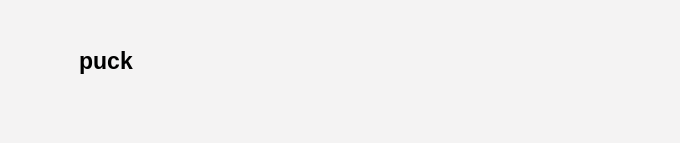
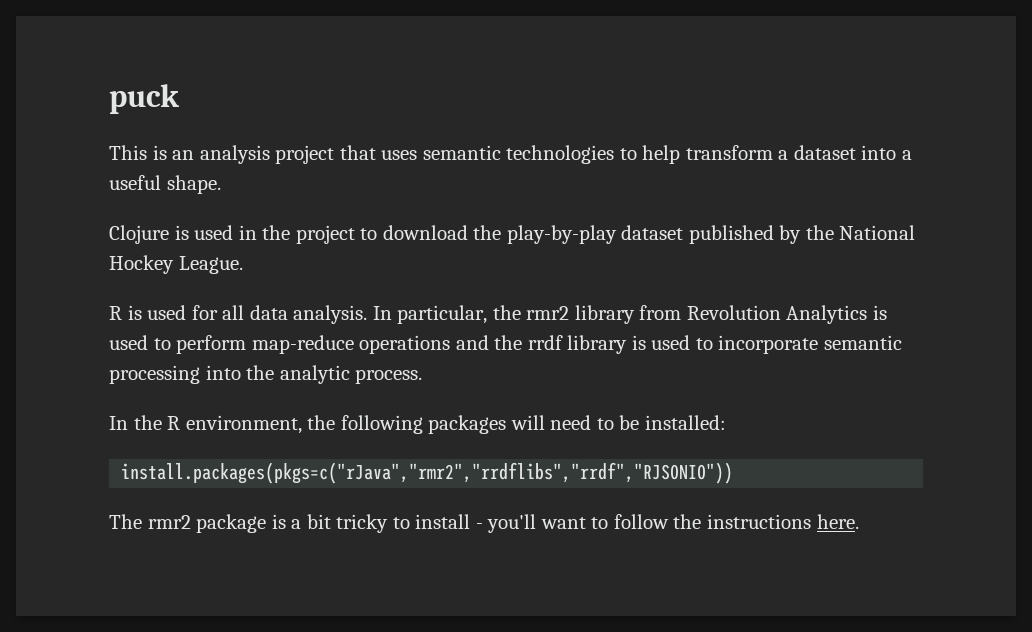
+ This is an analysis project that uses semantic technologies to help transform a dataset into a useful shape.
+ Clojure is used in the project to download the play-by-play dataset published by the National Hockey League.
+ R is used for all data analysis. In particular, the rmr2 library from Revolution Analytics is used to perform map-reduce operations and the rrdf library is used to incorporate semantic processing into the analytic process.
+ In the R environment, the following packages will need to be installed:
+ install.packages(pkgs=c("rJava","rmr2","rrdflibs","rrdf","RJSONIO"))
+ The rmr2 package is a bit tricky to install - you'll want to follow the instructions here.

